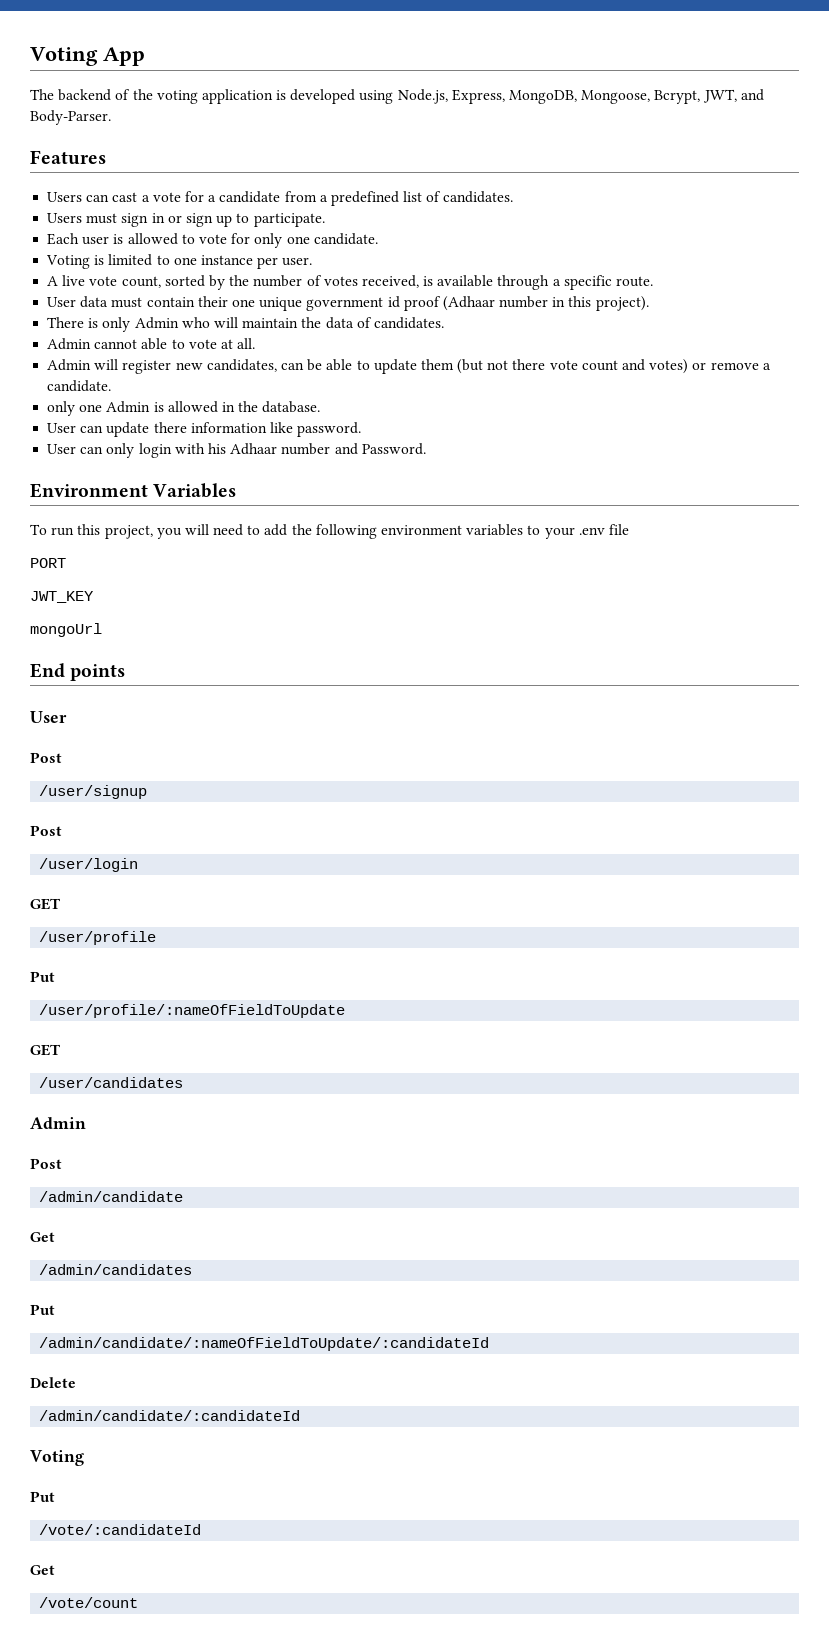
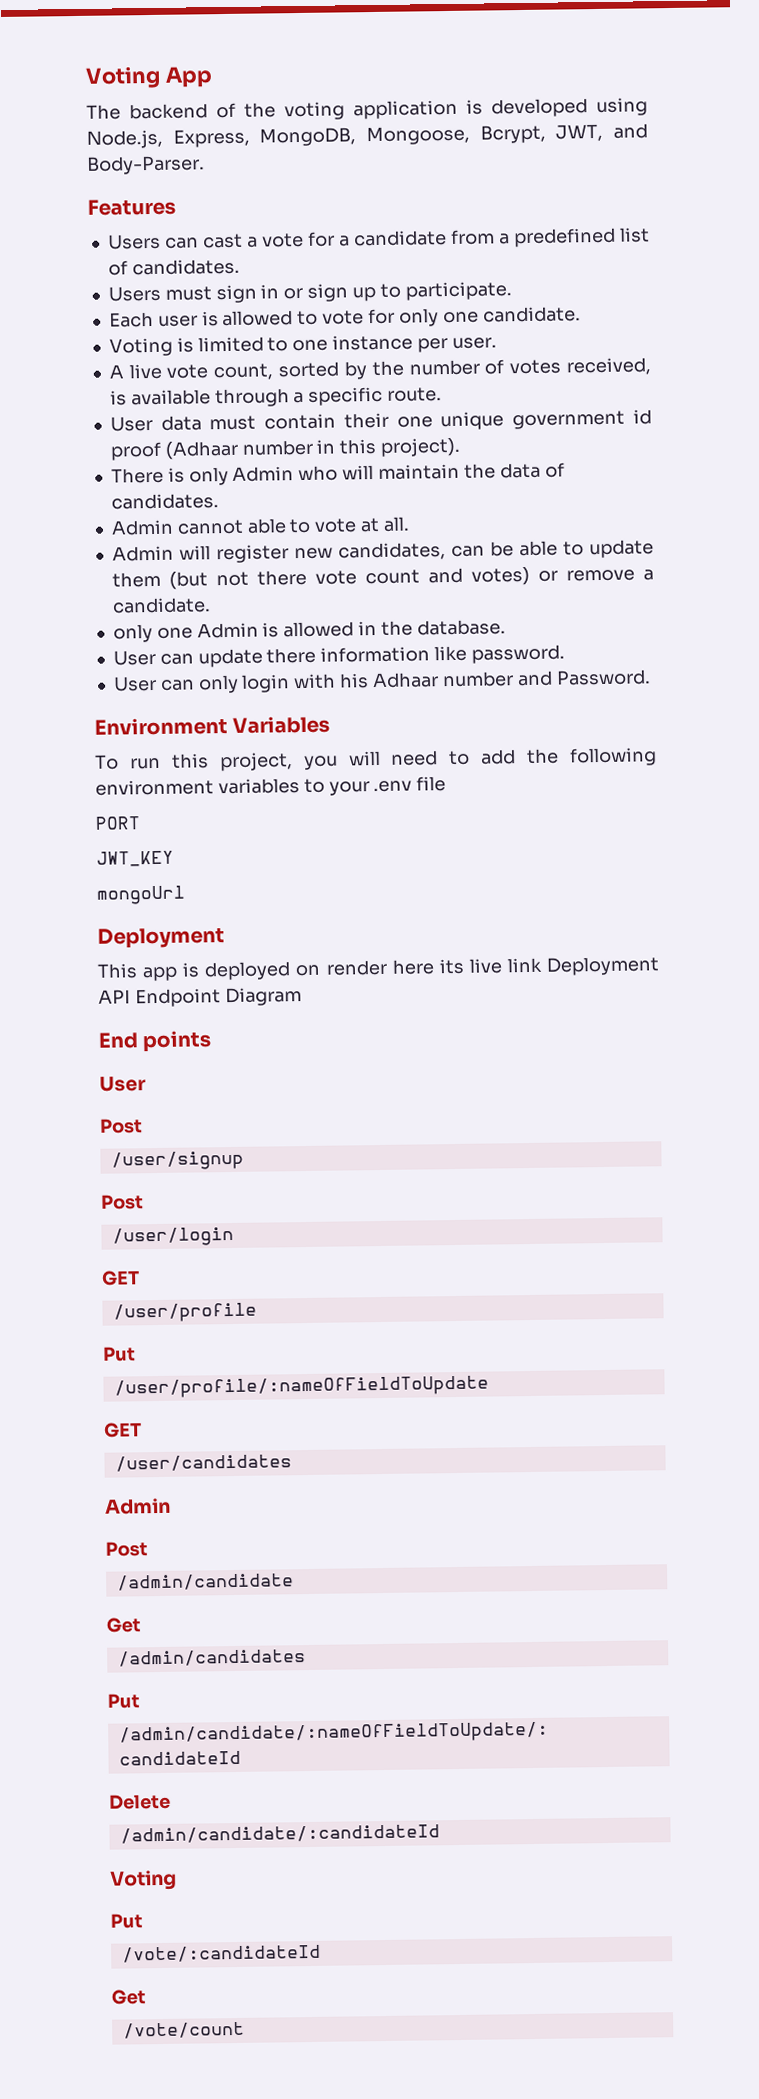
  mongoUrl
+ Deployment
+ This app is deployed on render here its live link Deployment API Endpoint Diagram

